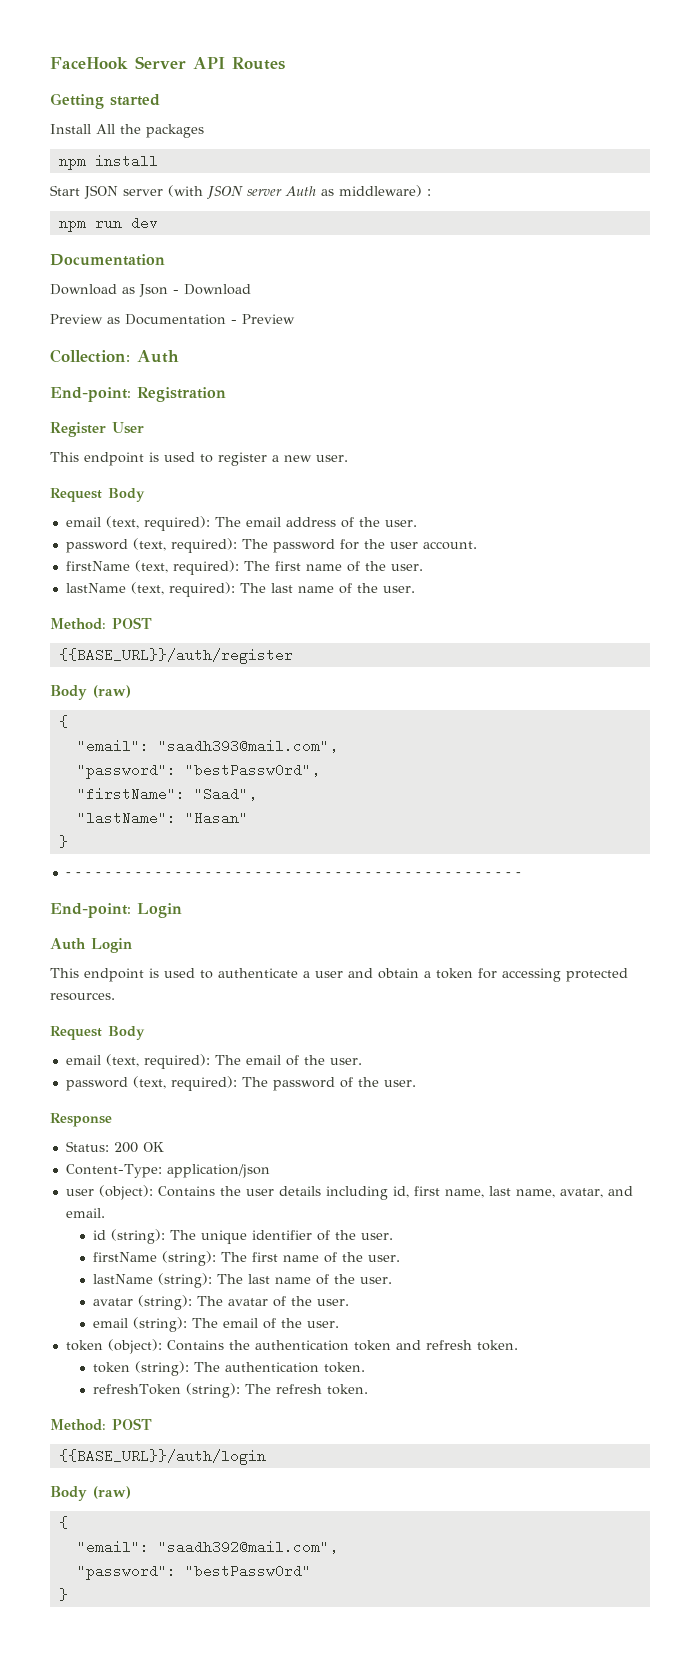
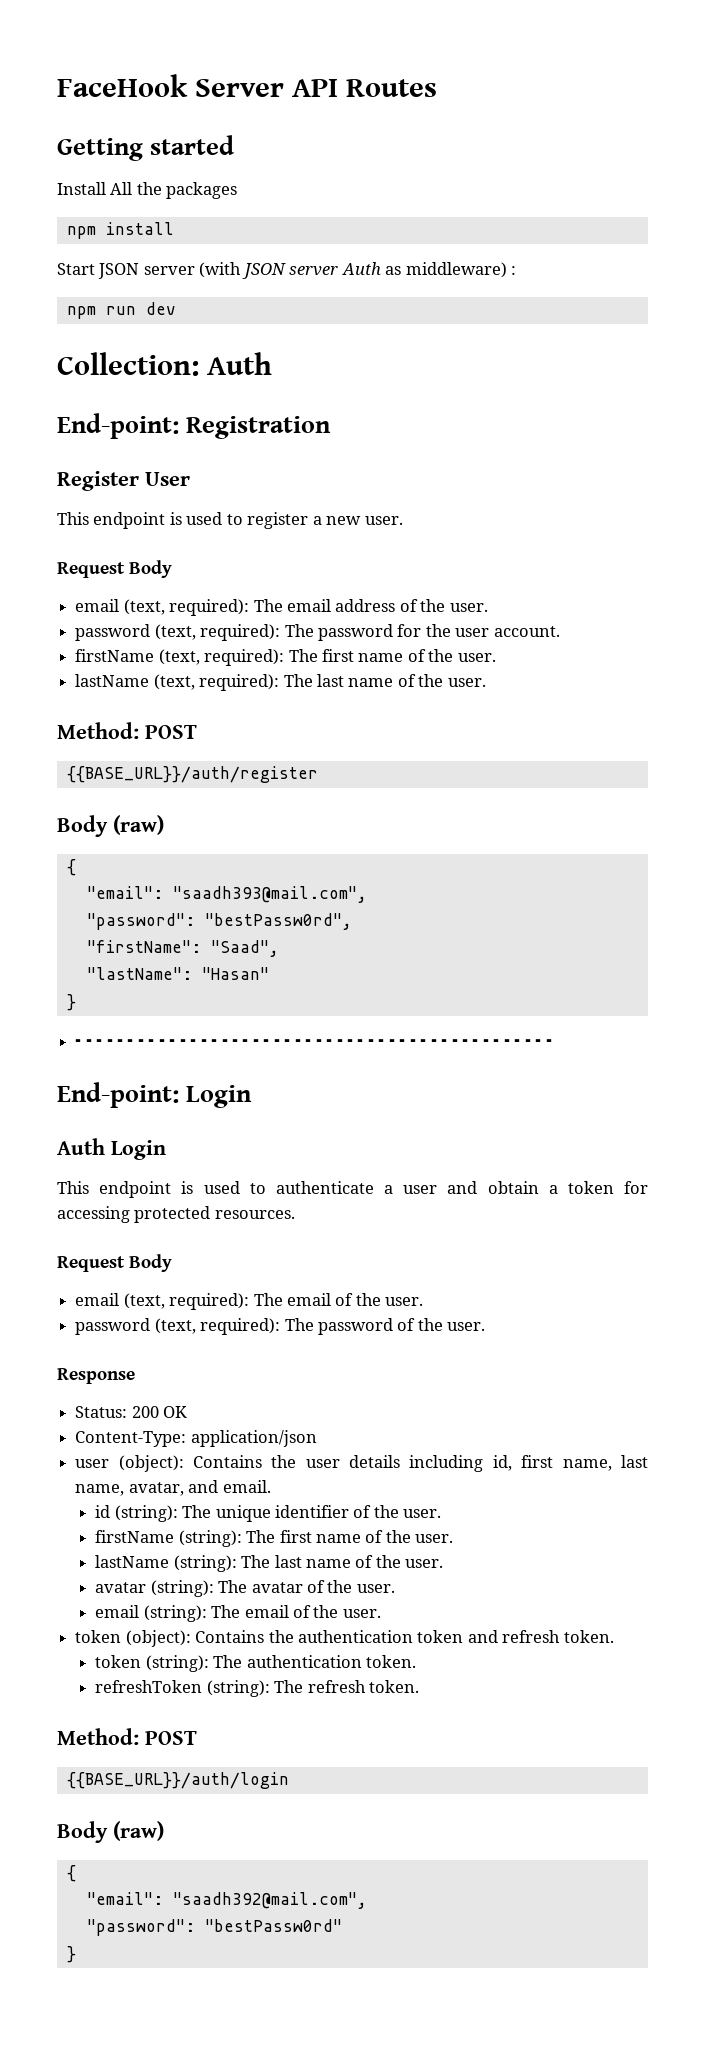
  npm run dev
- Documentation
- Download as Json - Download
- Preview as Documentation - Preview

